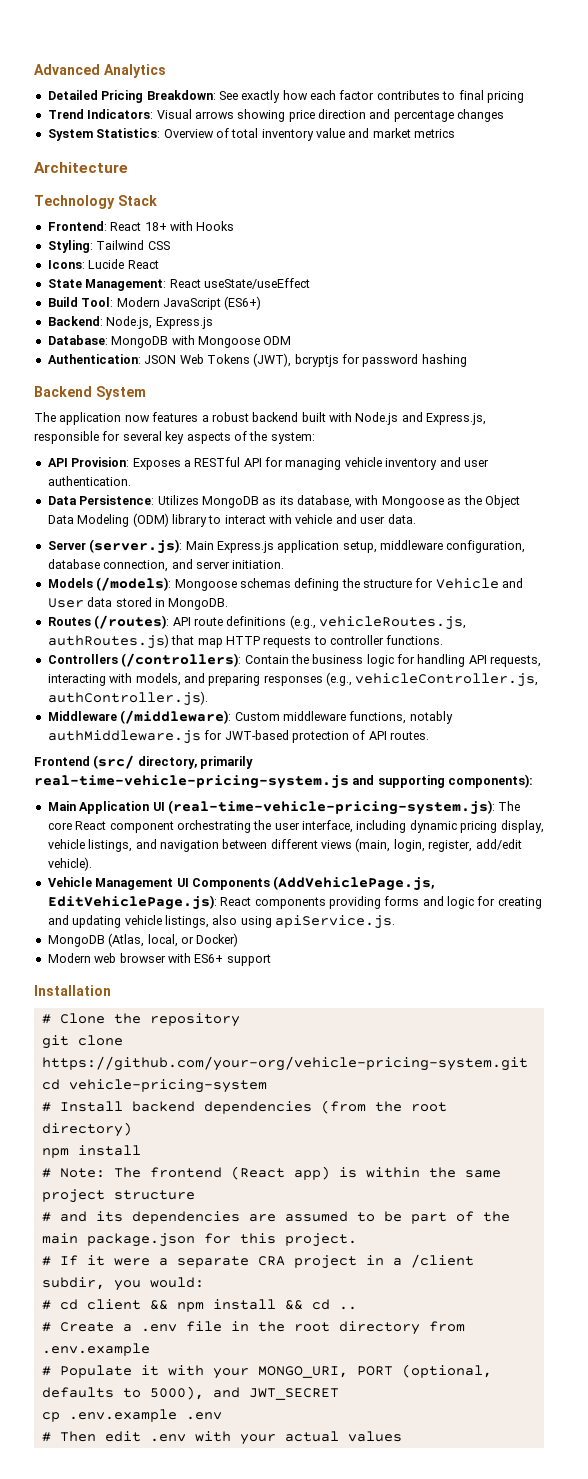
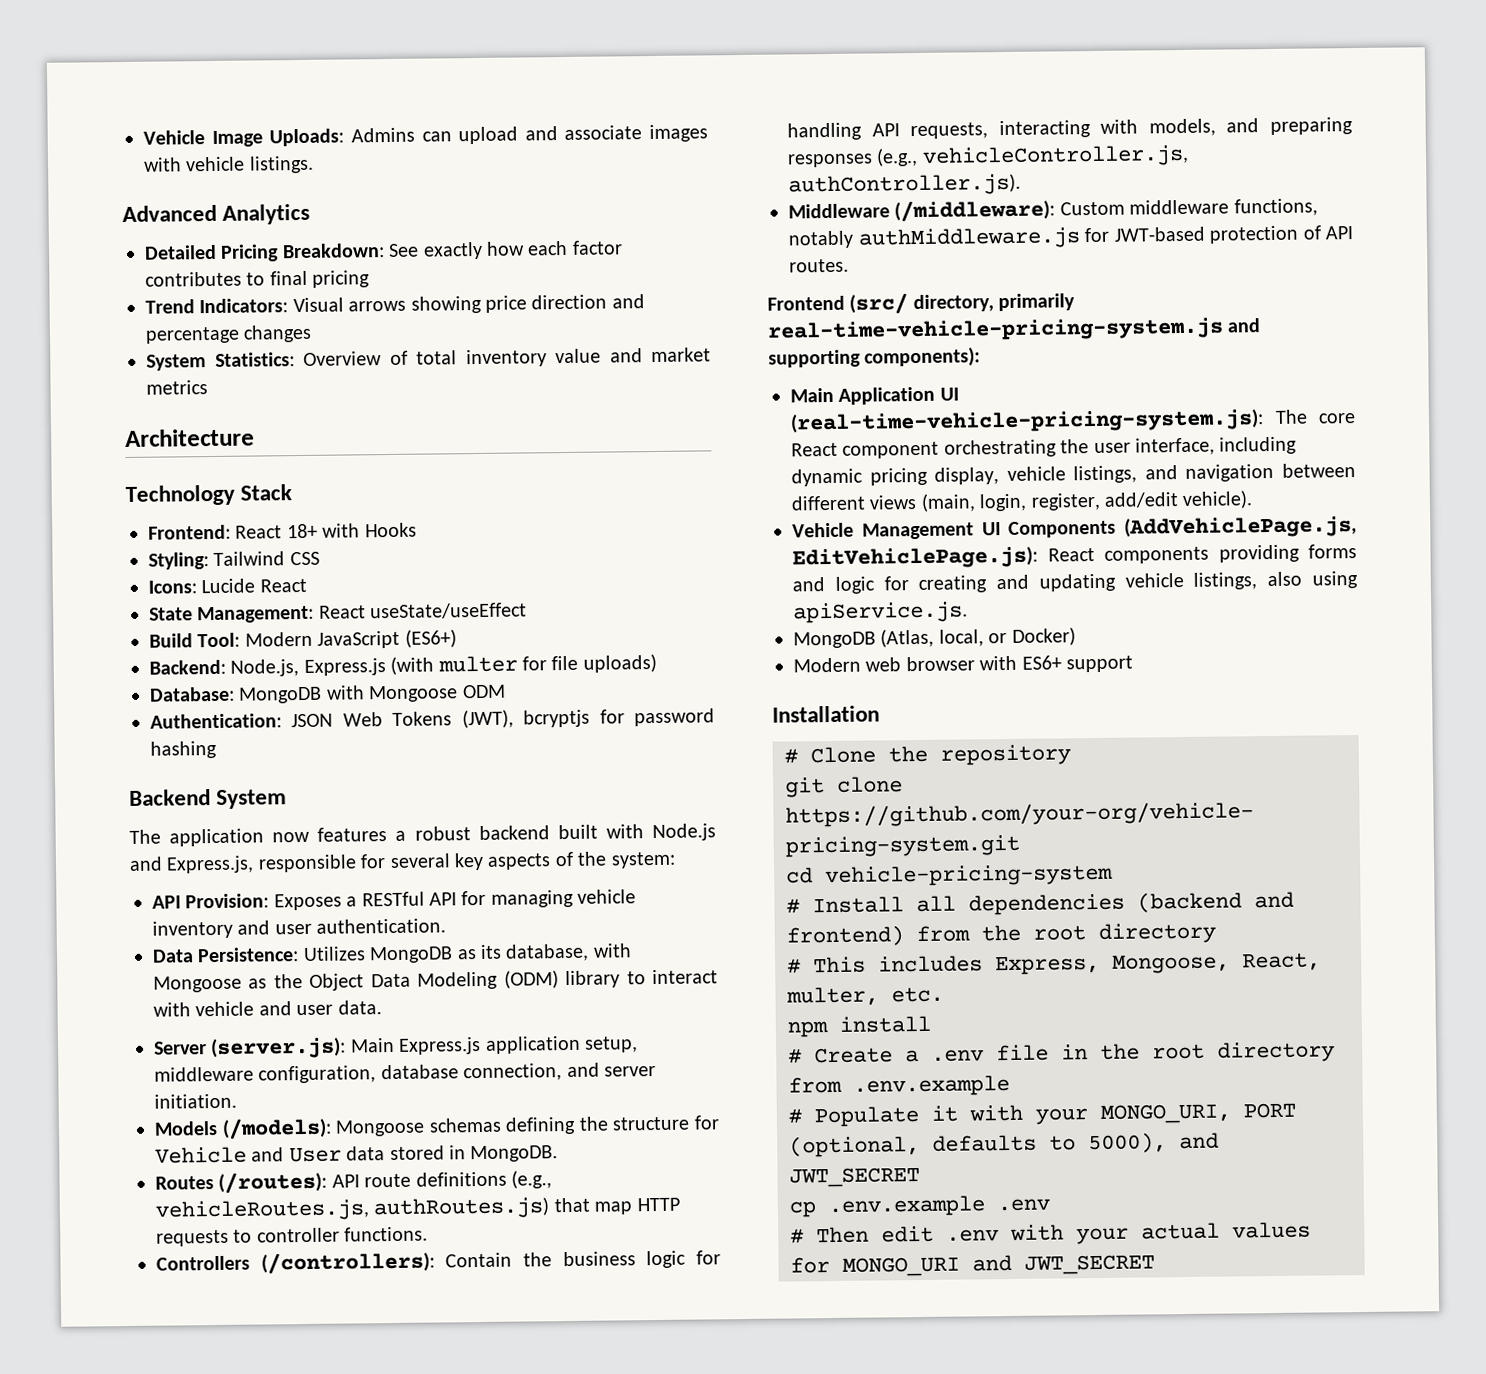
+ Vehicle Image Uploads: Admins can upload and associate images with vehicle listings.
- Backend: Node.js, Express.js
+ Backend: Node.js, Express.js (with multer for file uploads)
- # Install backend dependencies (from the root directory)
+ # Install all dependencies (backend and frontend) from the root directory
+ # This includes Express, Mongoose, React, multer, etc.
  npm install
- # Note: The frontend (React app) is within the same project structure
- # and its dependencies are assumed to be part of the main package.json for this project.
- # If it were a separate CRA project in a /client subdir, you would:
- # cd client && npm install && cd ..
- # Then edit .env with your actual values
+ # Then edit .env with your actual values for MONGO_URI and JWT_SECRET

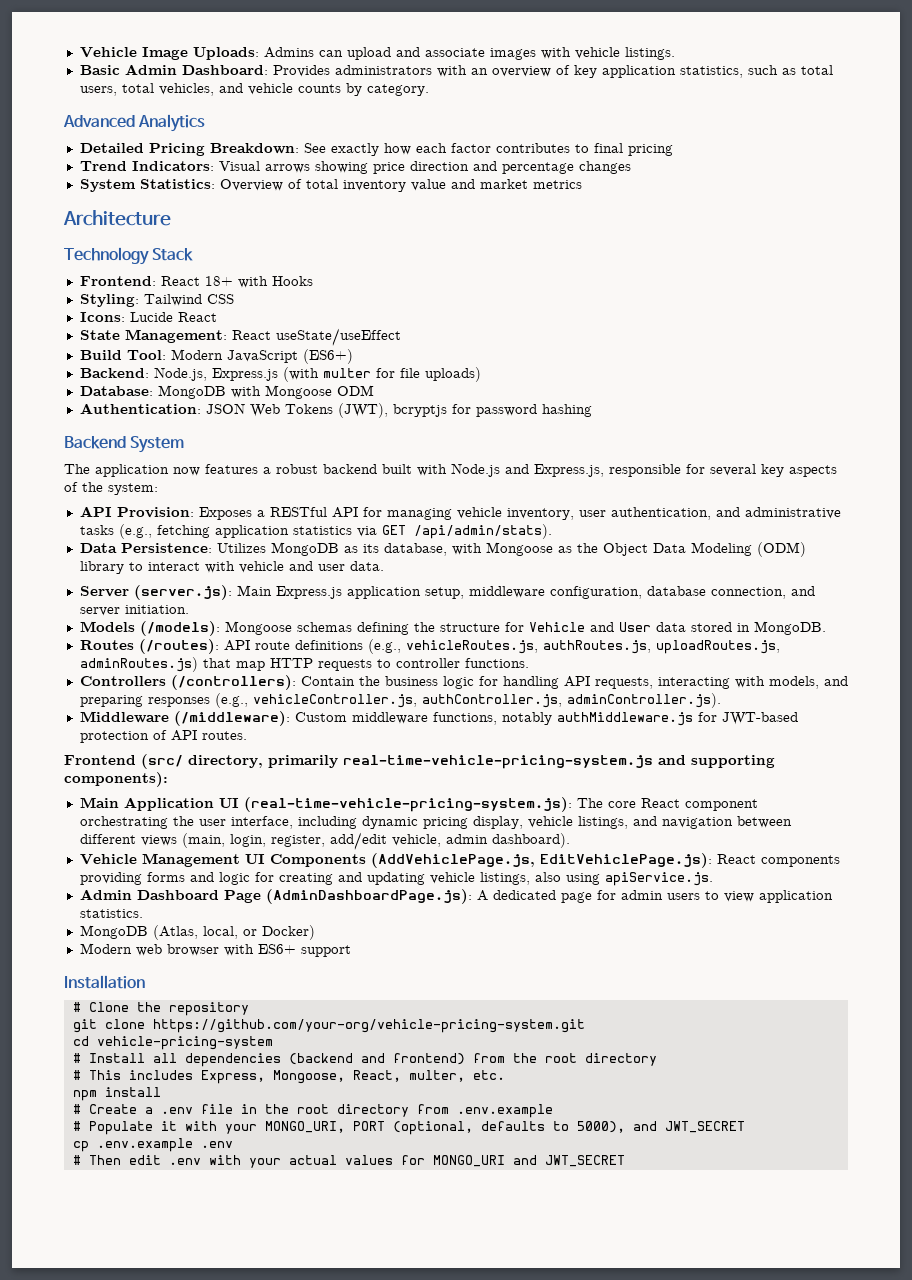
+ Basic Admin Dashboard: Provides administrators with an overview of key application statistics, such as total users, total vehicles, and vehicle counts by category.
- API Provision: Exposes a RESTful API for managing vehicle inventory and user authentication.
+ API Provision: Exposes a RESTful API for managing vehicle inventory, user authentication, and administrative tasks (e.g., fetching application statistics via GET /api/admin/stats).
- Routes (/routes): API route definitions (e.g., vehicleRoutes.js, authRoutes.js) that map HTTP requests to controller functions.
+ Routes (/routes): API route definitions (e.g., vehicleRoutes.js, authRoutes.js, uploadRoutes.js, adminRoutes.js) that map HTTP requests to controller functions.
- Controllers (/controllers): Contain the business logic for handling API requests, interacting with models, and preparing responses (e.g., vehicleController.js, authController.js).
+ Controllers (/controllers): Contain the business logic for handling API requests, interacting with models, and preparing responses (e.g., vehicleController.js, authController.js, adminController.js).
- Main Application UI (real-time-vehicle-pricing-system.js): The core React component orchestrating the user interface, including dynamic pricing display, vehicle listings, and navigation between different views (main, login, register, add/edit vehicle).
+ Main Application UI (real-time-vehicle-pricing-system.js): The core React component orchestrating the user interface, including dynamic pricing display, vehicle listings, and navigation between different views (main, login, register, add/edit vehicle, admin dashboard).
+ Admin Dashboard Page (AdminDashboardPage.js): A dedicated page for admin users to view application statistics.

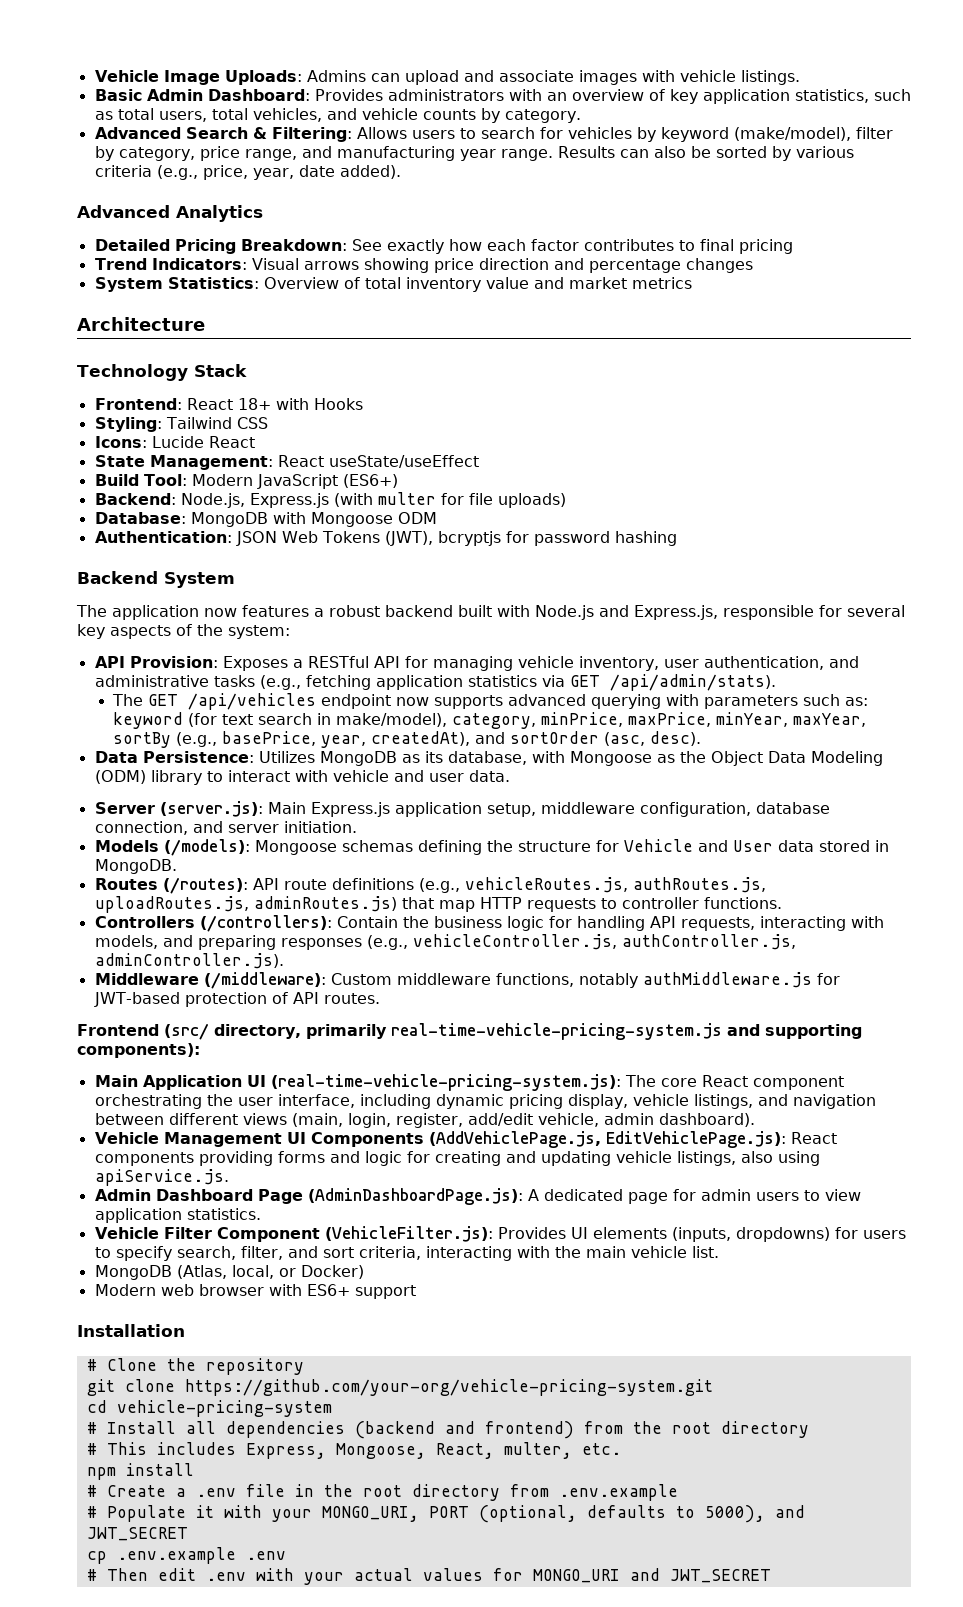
+ Advanced Search & Filtering: Allows users to search for vehicles by keyword (make/model), filter by category, price range, and manufacturing year range. Results can also be sorted by various criteria (e.g., price, year, date added).
+ The GET /api/vehicles endpoint now supports advanced querying with parameters such as: keyword (for text search in make/model), category, minPrice, maxPrice, minYear, maxYear, sortBy (e.g., basePrice, year, createdAt), and sortOrder (asc, desc).
+ Vehicle Filter Component (VehicleFilter.js): Provides UI elements (inputs, dropdowns) for users to specify search, filter, and sort criteria, interacting with the main vehicle list.

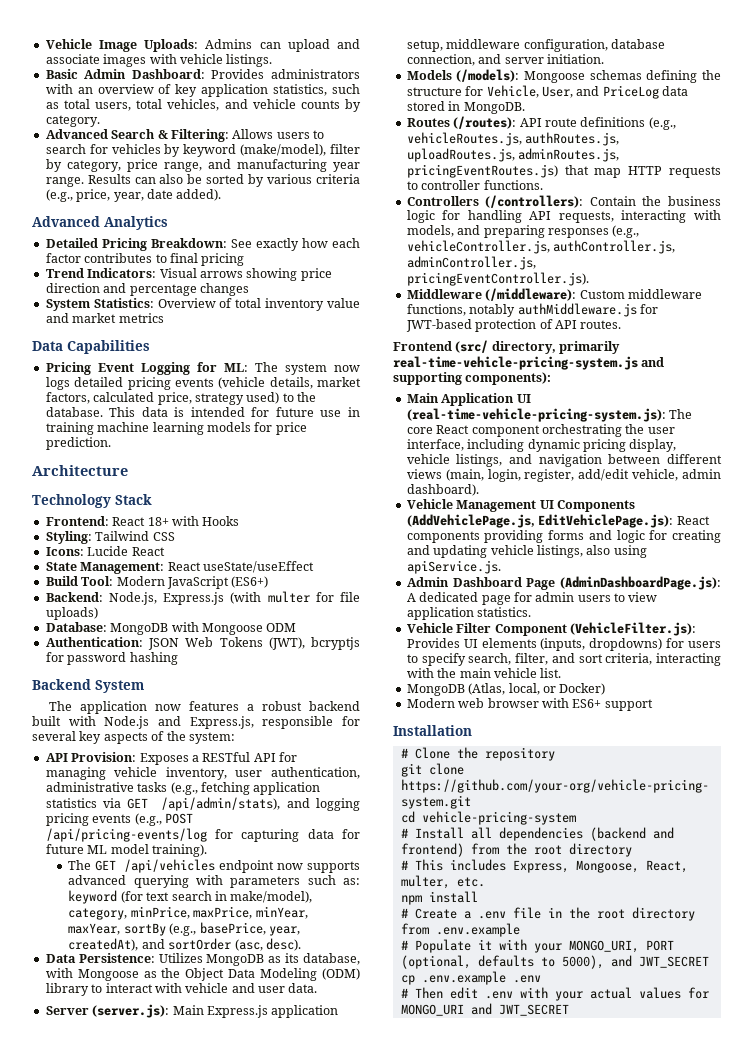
+ Data Capabilities
+ Pricing Event Logging for ML: The system now logs detailed pricing events (vehicle details, market factors, calculated price, strategy used) to the database. This data is intended for future use in training machine learning models for price prediction.
- API Provision: Exposes a RESTful API for managing vehicle inventory, user authentication, and administrative tasks (e.g., fetching application statistics via GET /api/admin/stats).
+ API Provision: Exposes a RESTful API for managing vehicle inventory, user authentication, administrative tasks (e.g., fetching application statistics via GET /api/admin/stats), and logging pricing events (e.g., POST /api/pricing-events/log for capturing data for future ML model training).
- Models (/models): Mongoose schemas defining the structure for Vehicle and User data stored in MongoDB.
+ Models (/models): Mongoose schemas defining the structure for Vehicle, User, and PriceLog data stored in MongoDB.
- Routes (/routes): API route definitions (e.g., vehicleRoutes.js, authRoutes.js, uploadRoutes.js, adminRoutes.js) that map HTTP requests to controller functions.
+ Routes (/routes): API route definitions (e.g., vehicleRoutes.js, authRoutes.js, uploadRoutes.js, adminRoutes.js, pricingEventRoutes.js) that map HTTP requests to controller functions.
- Controllers (/controllers): Contain the business logic for handling API requests, interacting with models, and preparing responses (e.g., vehicleController.js, authController.js, adminController.js).
+ Controllers (/controllers): Contain the business logic for handling API requests, interacting with models, and preparing responses (e.g., vehicleController.js, authController.js, adminController.js, pricingEventController.js).

